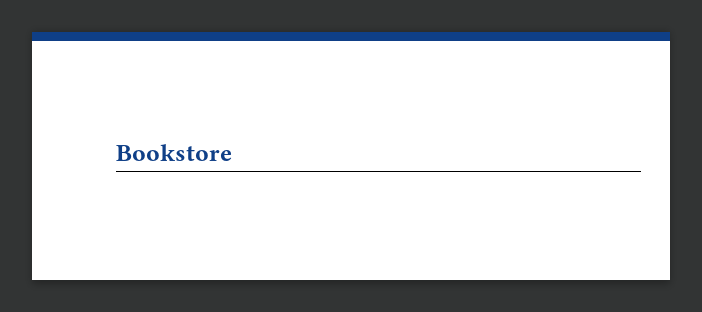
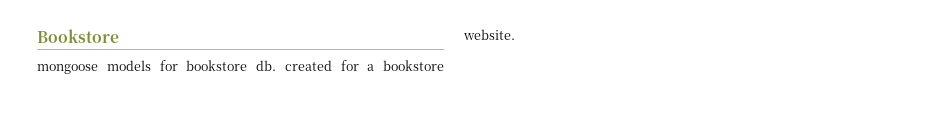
+ mongoose models for bookstore db. created for a bookstore website.

